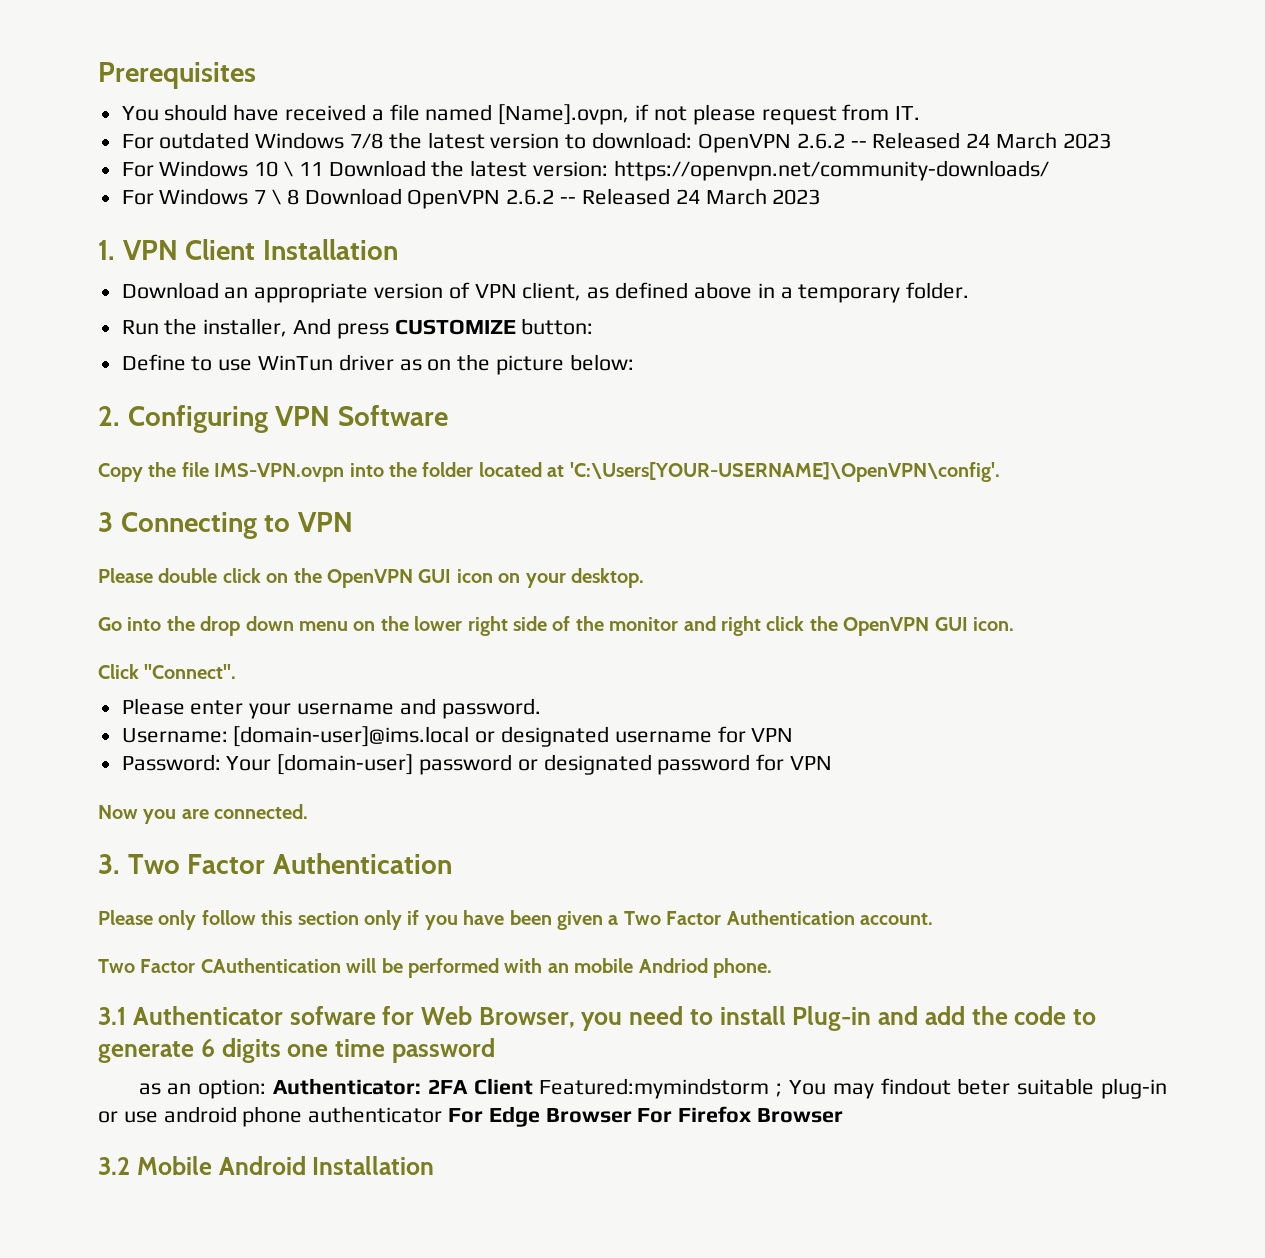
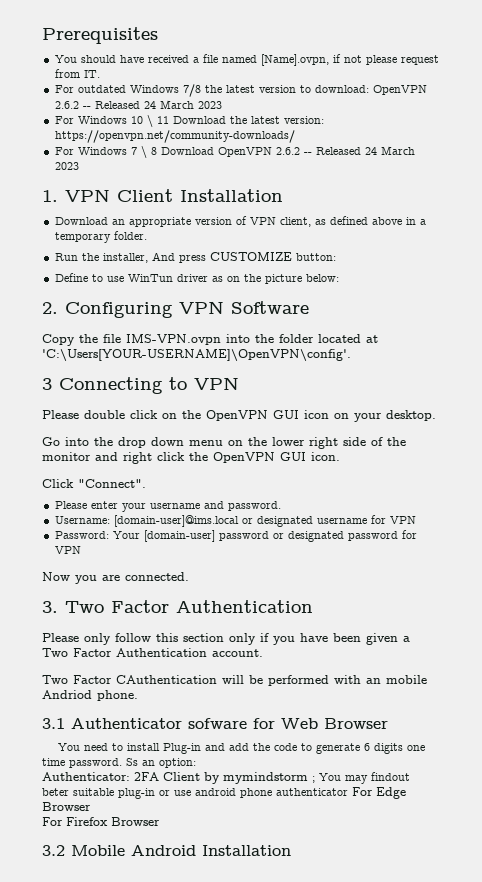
- 3.1 Authenticator sofware for Web Browser, you need to install Plug-in and add the code to generate 6 digits one time password
- as an option: Authenticator: 2FA Client Featured:mymindstorm ; You may findout beter suitable plug-in or use android phone authenticator For Edge Browser For Firefox Browser
+ 3.1 Authenticator sofware for Web Browser
+ You need to install Plug-in and add the code to generate 6 digits one time password. Ss an option:
+ Authenticator: 2FA Client by mymindstorm ; You may findout beter suitable plug-in or use android phone authenticator For Edge Browser
+ For Firefox Browser

